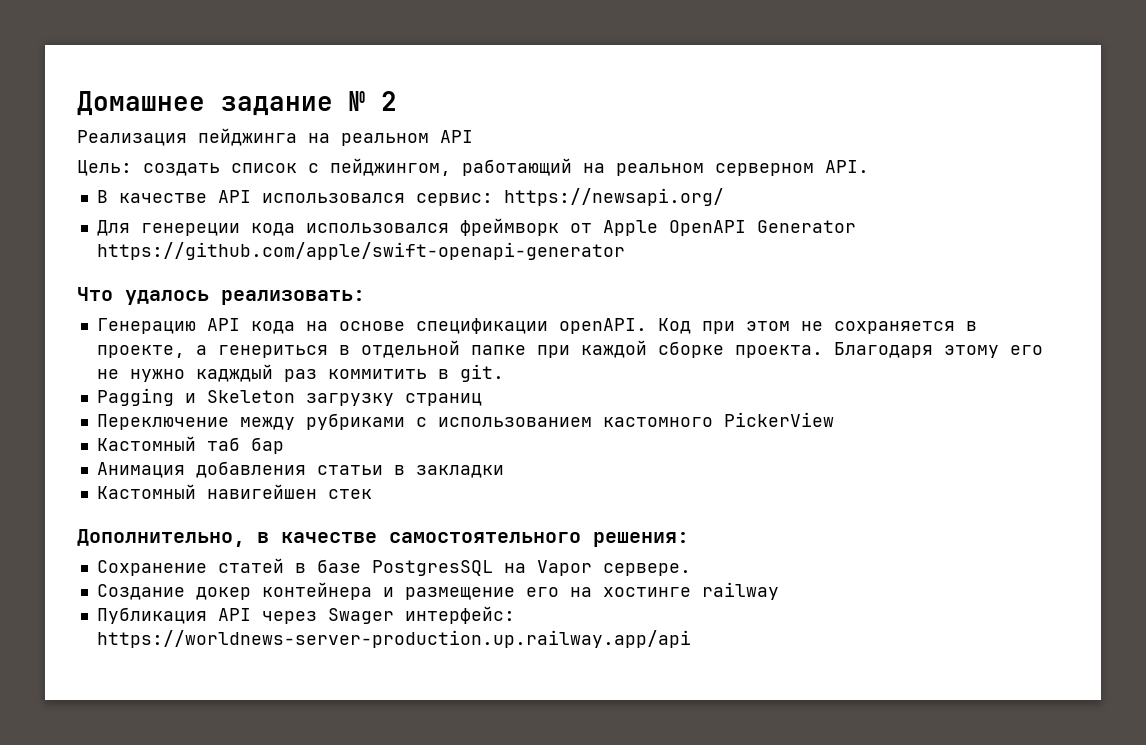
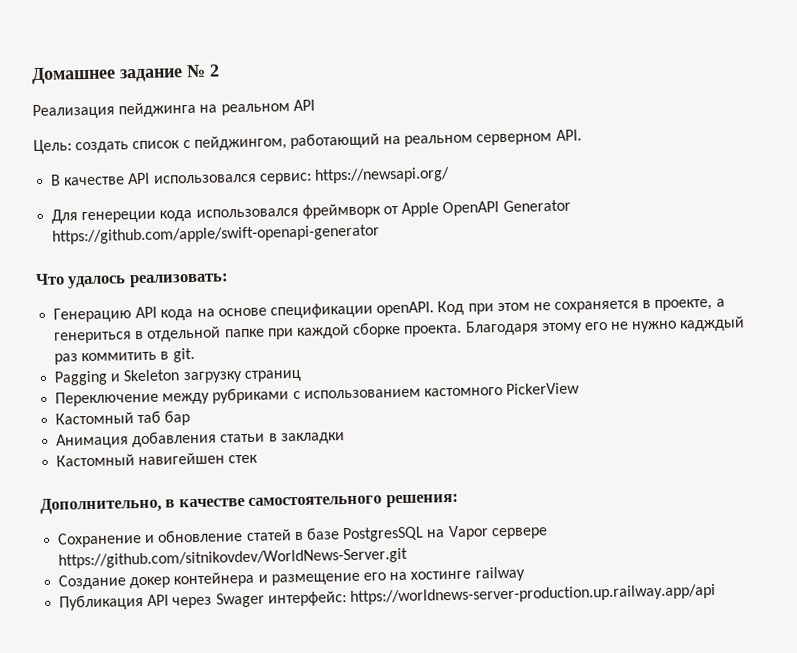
- Сохранение статей в базе PostgresSQL на Vapor сервере.
+ Сохранение и обновление статей в базе PostgresSQL на Vapor сервере https://github.com/sitnikovdev/WorldNews-Server.git

